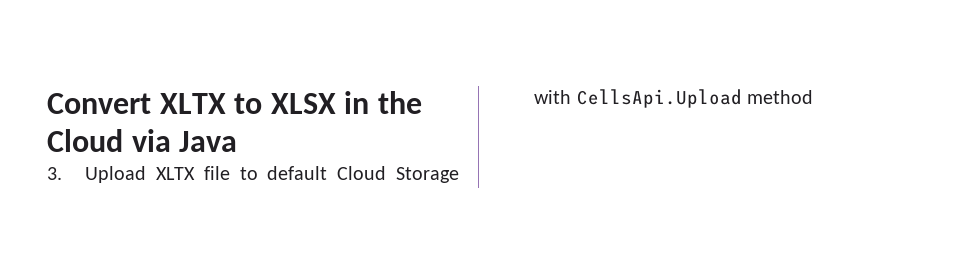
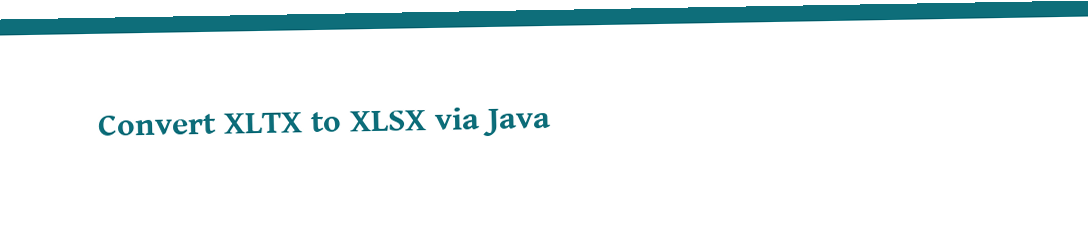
- Convert XLTX to XLSX in the Cloud via Java
+ Convert XLTX to XLSX via Java
- 3. Upload XLTX file to default Cloud Storage with CellsApi.Upload method

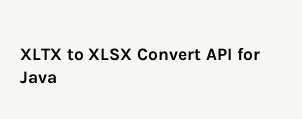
- Convert XLTX to XLSX via Java
+ XLTX to XLSX Convert API for Java

